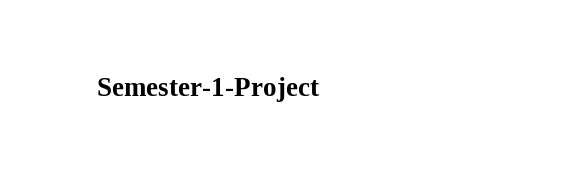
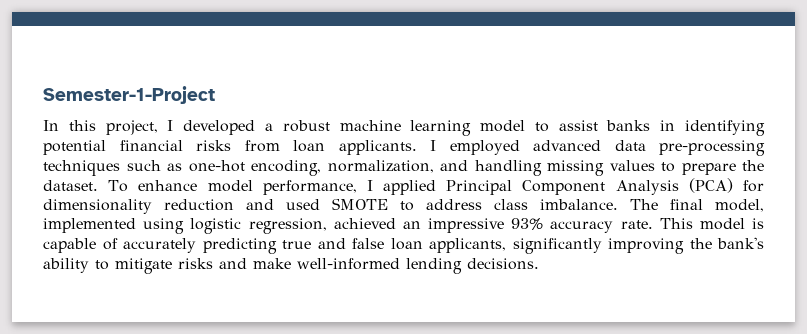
+ In this project, I developed a robust machine learning model to assist banks in identifying potential financial risks from loan applicants. I employed advanced data pre-processing techniques such as one-hot encoding, normalization, and handling missing values to prepare the dataset. To enhance model performance, I applied Principal Component Analysis (PCA) for dimensionality reduction and used SMOTE to address class imbalance. The final model, implemented using logistic regression, achieved an impressive 93% accuracy rate. This model is capable of accurately predicting true and false loan applicants, significantly improving the bank's ability to mitigate risks and make well-informed lending decisions.

